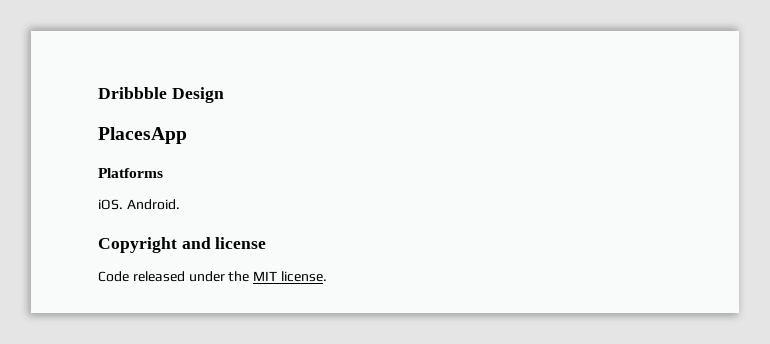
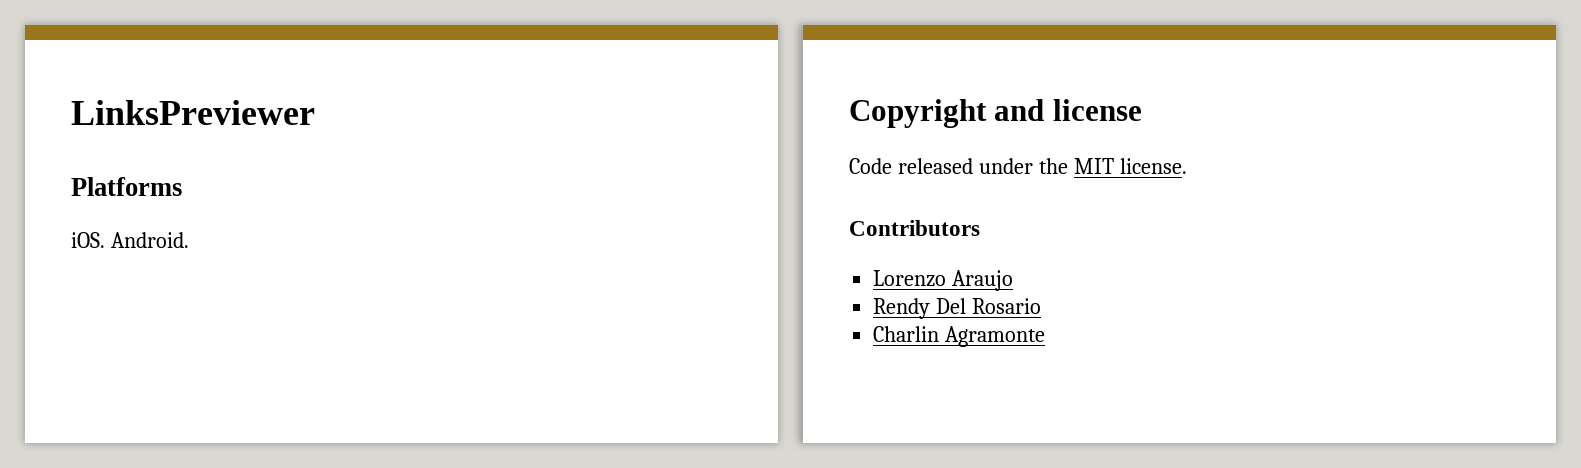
- Dribbble Design
- PlacesApp
+ LinksPreviewer
+ Contributors
+ Lorenzo Araujo
+ Rendy Del Rosario
+ Charlin Agramonte

